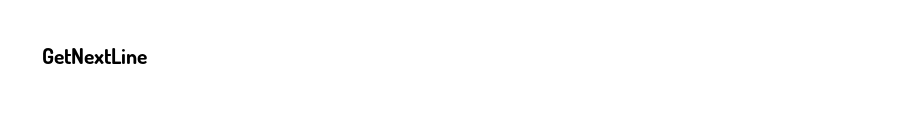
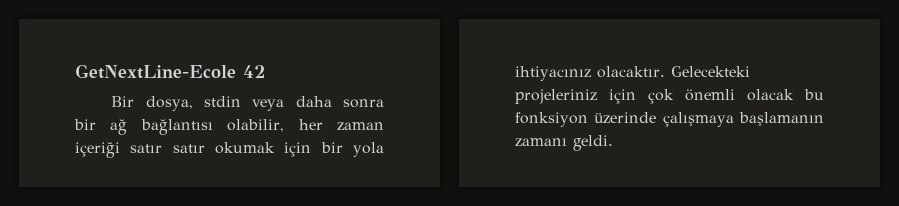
- GetNextLine
+ GetNextLine-Ecole 42
+ Bir dosya, stdin veya daha sonra bir ağ bağlantısı olabilir, her zaman içeriği satır satır okumak için bir yola ihtiyacınız olacaktır. Gelecekteki projeleriniz için çok önemli olacak bu fonksiyon üzerinde çalışmaya başlamanın zamanı geldi.

